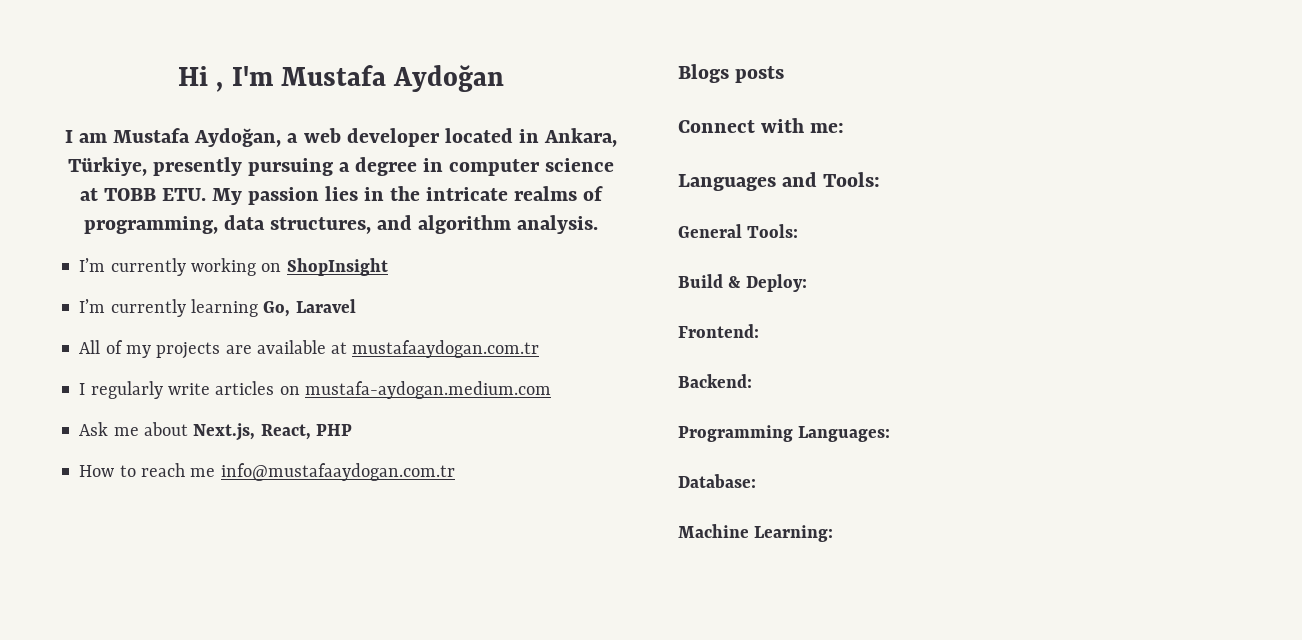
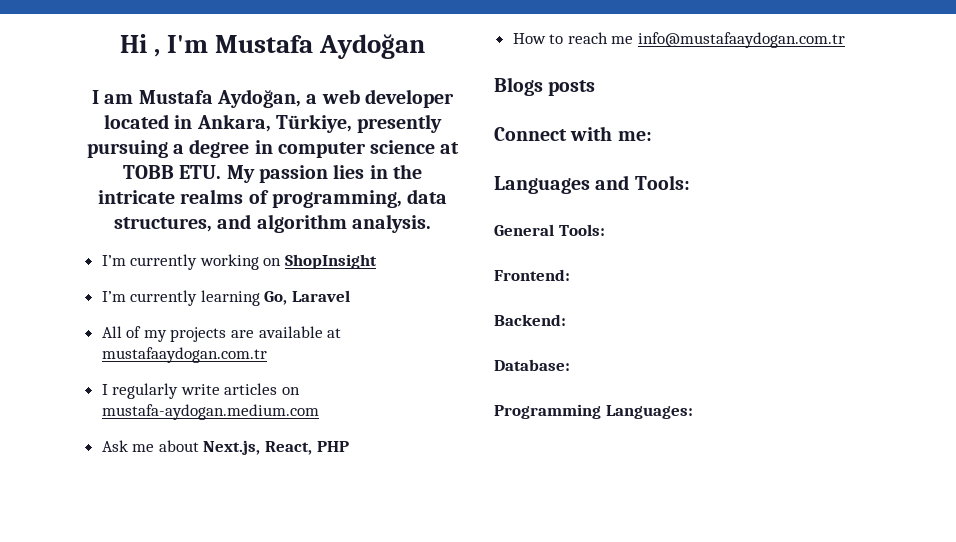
- Build & Deploy:
+ Database:
- Database:
- Machine Learning:

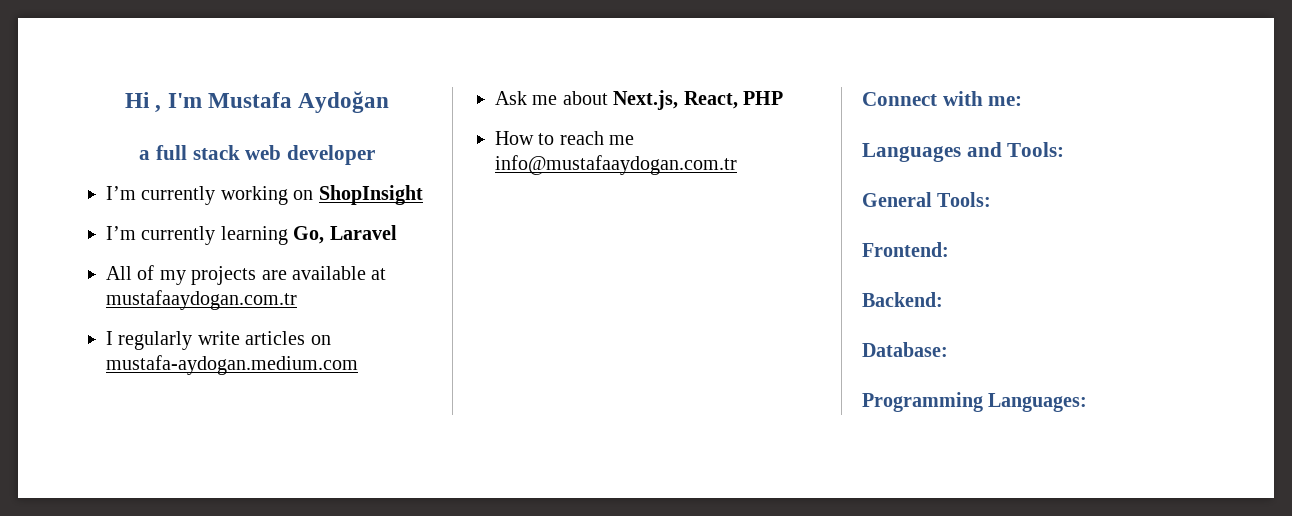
- I am Mustafa Aydoğan, a web developer located in Ankara, Türkiye, presently pursuing a degree in computer science at TOBB ETU. My passion lies in the intricate realms of programming, data structures, and algorithm analysis.
+ a full stack web developer
- Blogs posts

